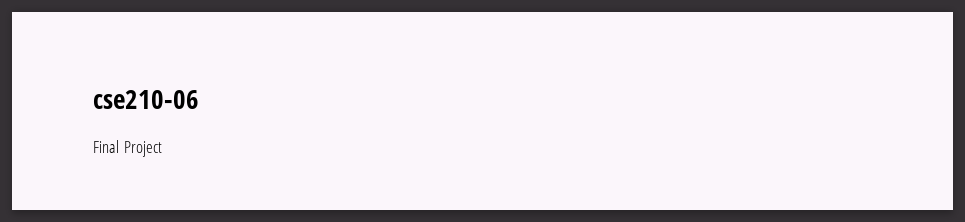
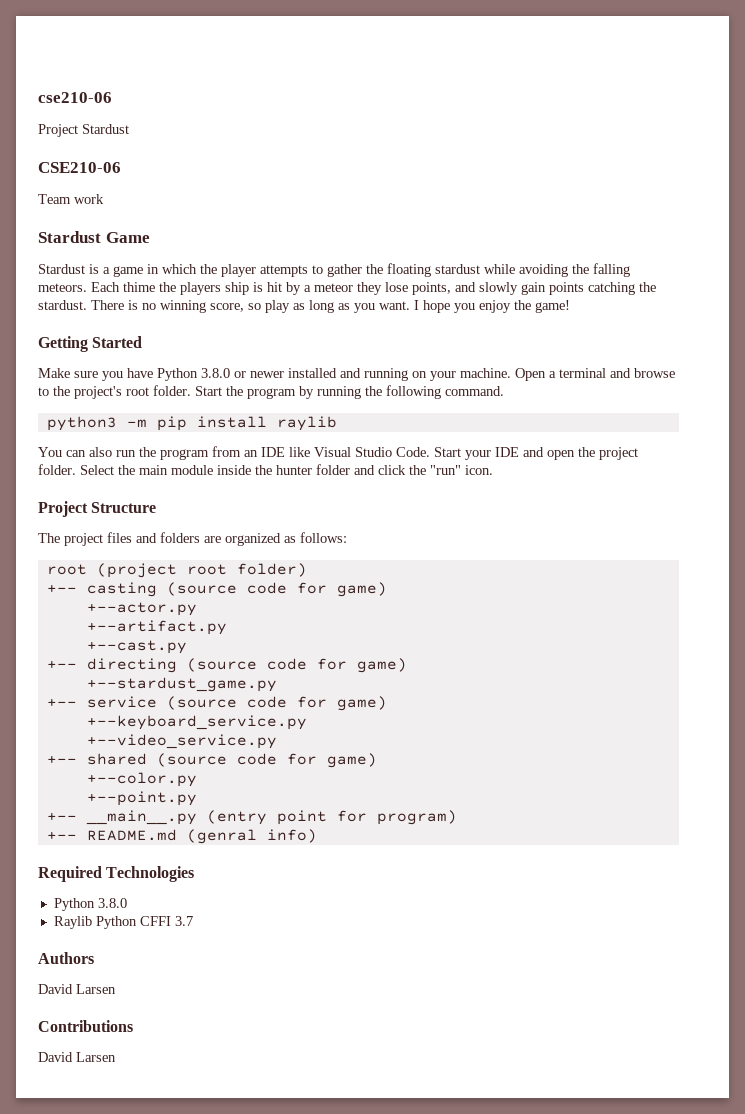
- Final Project
+ Project Stardust
+ CSE210-06
+ Team work
+ Stardust Game
+ Stardust is a game in which the player attempts to gather the floating stardust while avoiding the falling meteors. Each thime the players ship is hit by a meteor they lose points, and slowly gain points catching the stardust. There is no winning score, so play as long as you want. I hope you enjoy the game!
+ Getting Started
+ Make sure you have Python 3.8.0 or newer installed and running on your machine. Open a terminal and browse to the project's root folder. Start the program by running the following command.
+ python3 -m pip install raylib
+ You can also run the program from an IDE like Visual Studio Code. Start your IDE and open the project folder. Select the main module inside the hunter folder and click the "run" icon.
+ Project Structure
+ The project files and folders are organized as follows:
+ root (project root folder)
+ +-- casting (source code for game)
+ +--actor.py
+ +--artifact.py
+ +--cast.py
+ +-- directing (source code for game)
+ +--stardust_game.py
+ +-- service (source code for game)
+ +--keyboard_service.py
+ +--video_service.py
+ +-- shared (source code for game)
+ +--color.py
+ +--point.py
+ +-- __main__.py (entry point for program)
+ +-- README.md (genral info)
+ Required Technologies
+ Python 3.8.0
+ Raylib Python CFFI 3.7
+ Authors
+ David Larsen
+ Contributions
+ David Larsen

